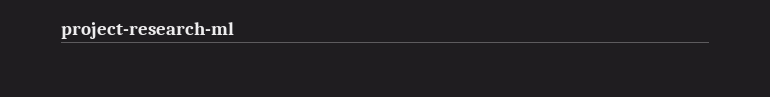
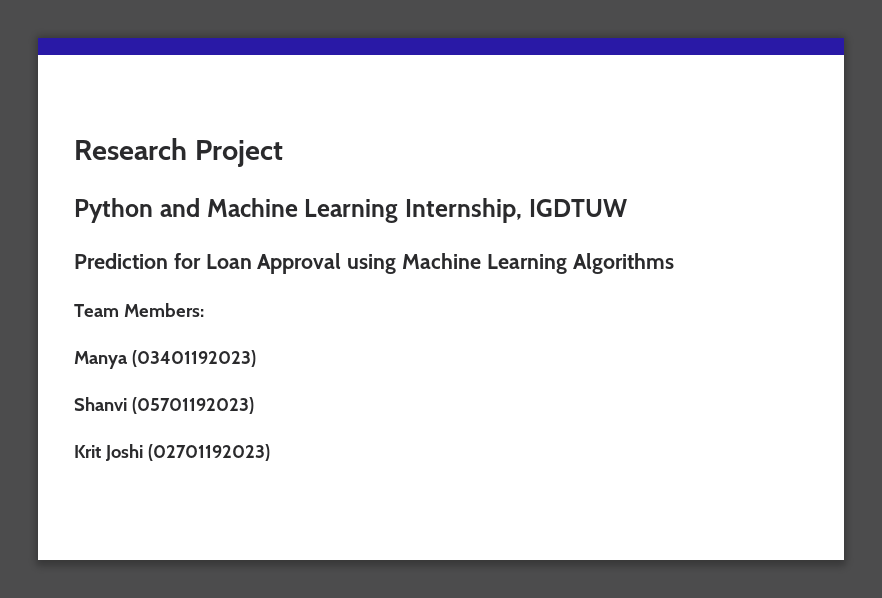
- project-research-ml
+ Research Project
+ Python and Machine Learning Internship, IGDTUW
+ Prediction for Loan Approval using Machine Learning Algorithms
+ Team Members:
+ Manya (03401192023)
+ Shanvi (05701192023)
+ Krit Joshi (02701192023)

